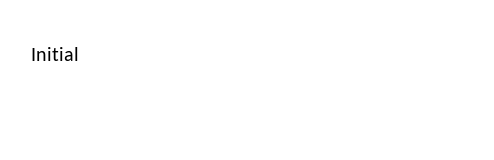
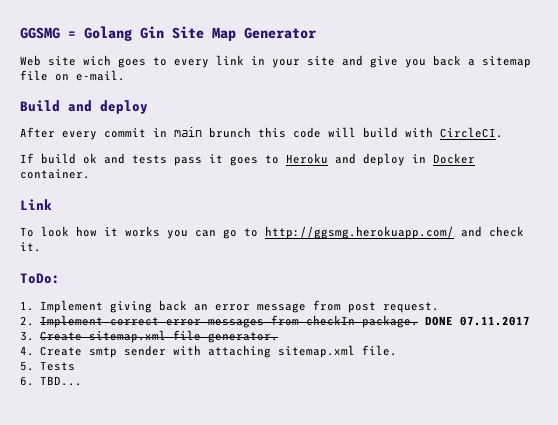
- Initial
+ GGSMG = Golang Gin Site Map Generator
+ Web site wich goes to every link in your site and give you back a sitemap file on e-mail.
+ Build and deploy
+ After every commit in main brunch this code will build with CircleCI.
+ If build ok and tests pass it goes to Heroku and deploy in Docker container.
+ Link
+ To look how it works you can go to http://ggsmg.herokuapp.com/ and check it.
+ ToDo:
+ 1. Implement giving back an error message from post request.
+ 2. Implement correct error messages from checkIn package. DONE 07.11.2017
+ 3. Create sitemap.xml file generator.
+ 4. Create smtp sender with attaching sitemap.xml file.
+ 5. Tests
+ 6. TBD...

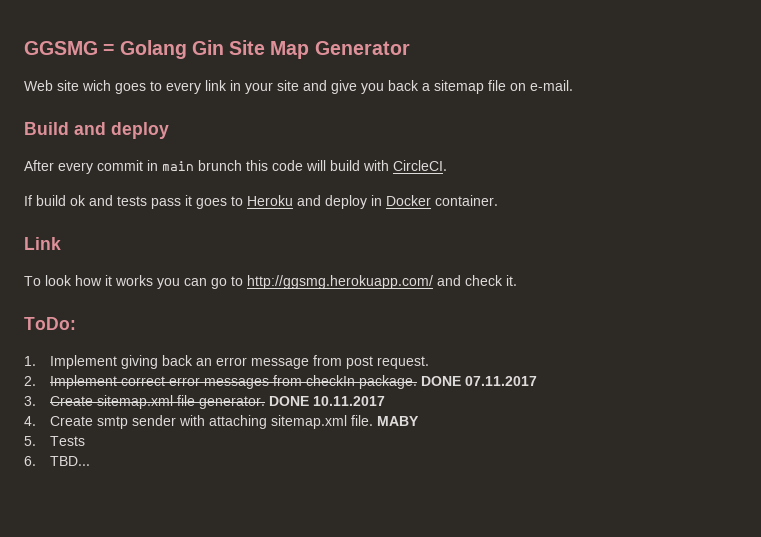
+ DONE 10.11.2017
+ MABY

